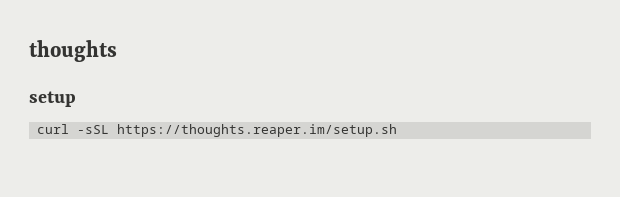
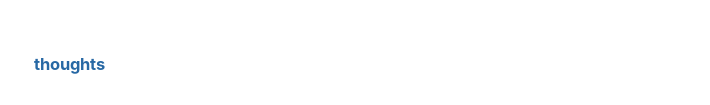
- setup
- curl -sSL https://thoughts.reaper.im/setup.sh

